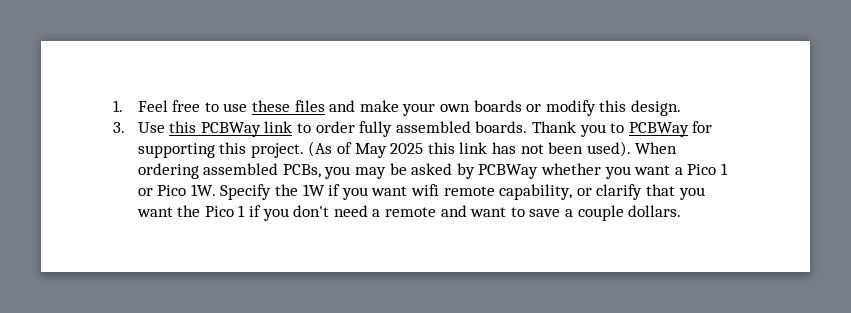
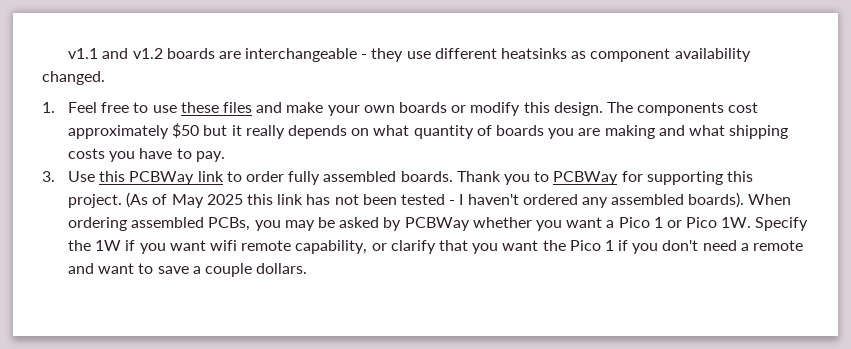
+ v1.1 and v1.2 boards are interchangeable - they use different heatsinks as component availability changed.
+ The components cost approximately $50 but it really depends on what quantity of boards you are making and what shipping costs you have to pay.
- (As of May 2025 this link has not been used).
+ (As of May 2025 this link has not been tested - I haven't ordered any assembled boards).

